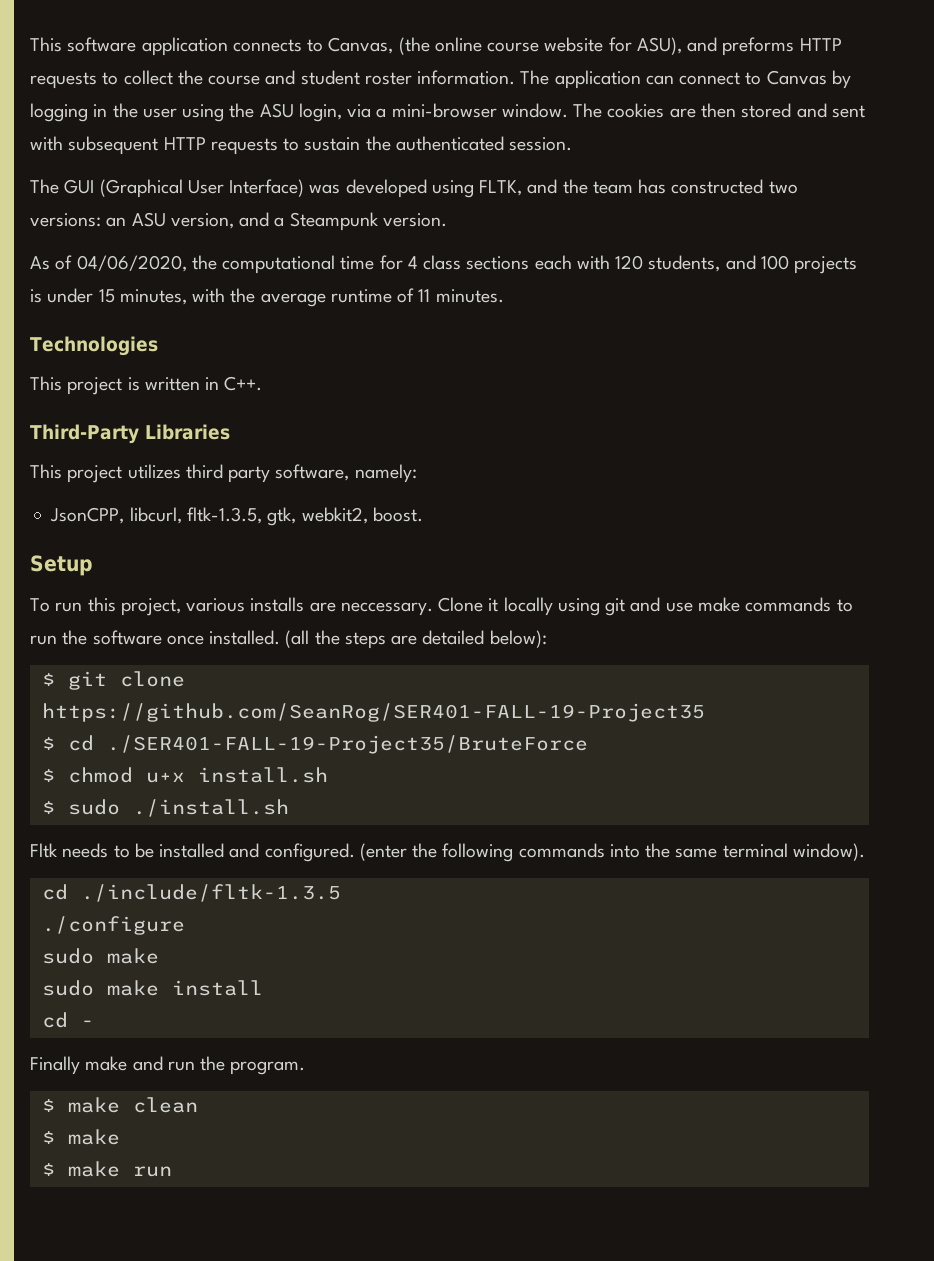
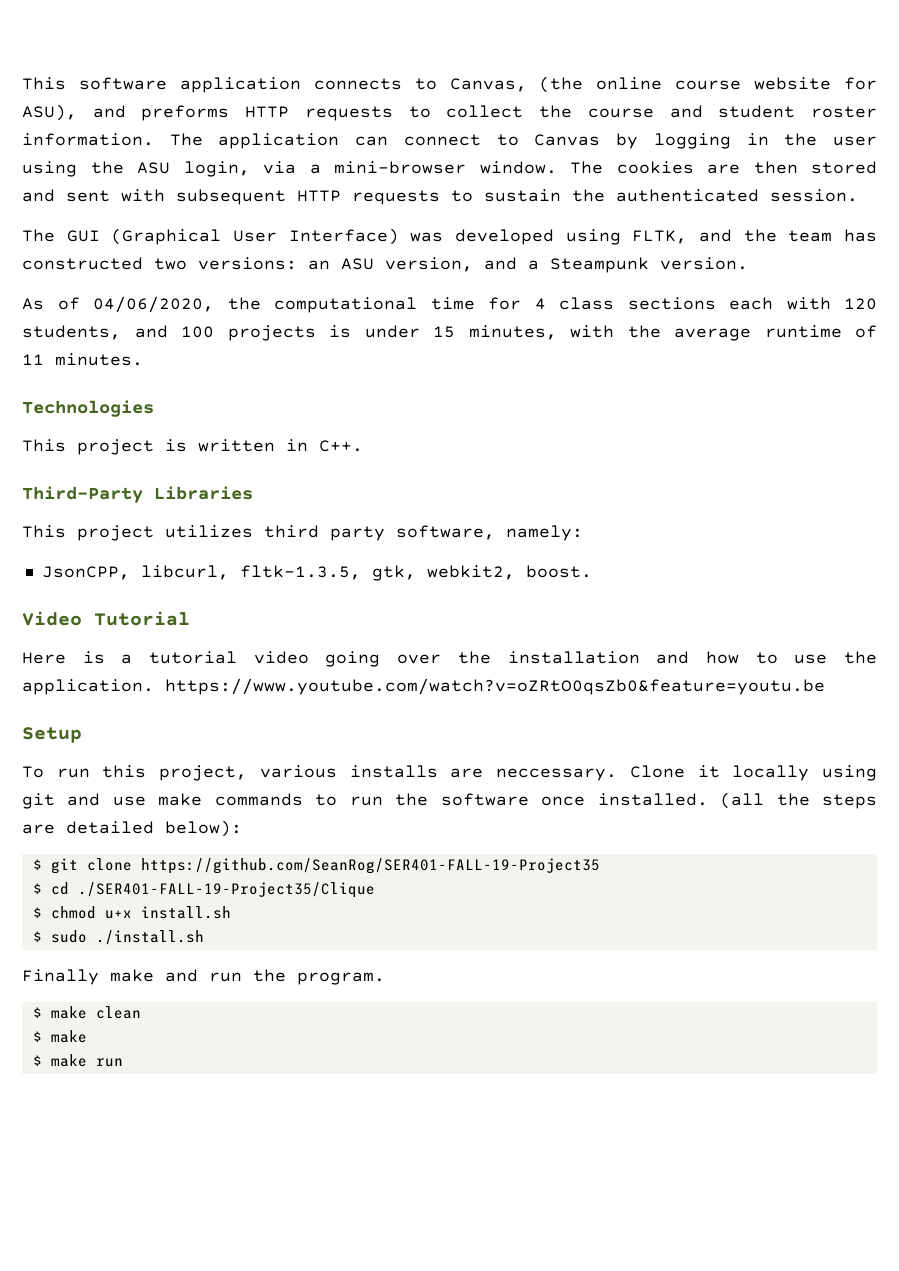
+ Video Tutorial
+ Here is a tutorial video going over the installation and how to use the application. https://www.youtube.com/watch?v=oZRtO0qsZb0&feature=youtu.be
- $ cd ./SER401-FALL-19-Project35/BruteForce
+ $ cd ./SER401-FALL-19-Project35/Clique
- Fltk needs to be installed and configured. (enter the following commands into the same terminal window).
- cd ./include/fltk-1.3.5
- ./configure
- sudo make
- sudo make install
- cd -

